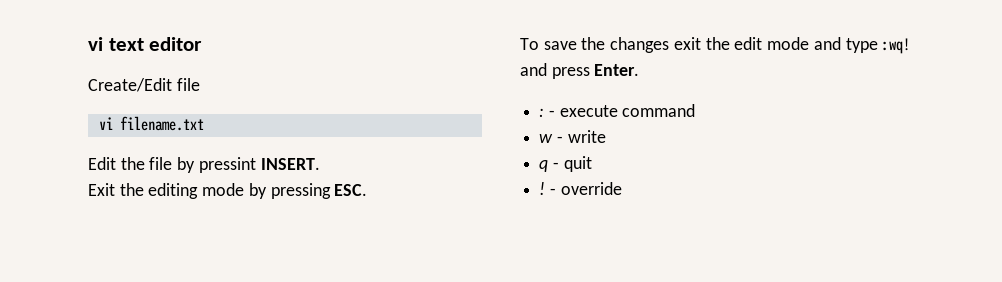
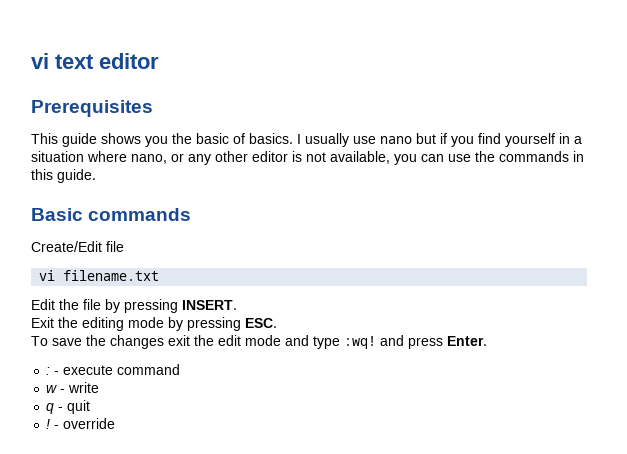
+ Prerequisites
+ This guide shows you the basic of basics. I usually use nano but if you find yourself in a situation where nano, or any other editor is not available, you can use the commands in this guide.
+ Basic commands
- Edit the file by pressint INSERT.
+ Edit the file by pressing INSERT.

